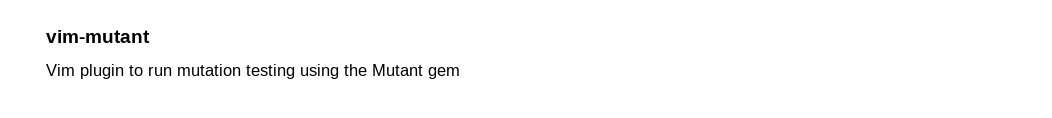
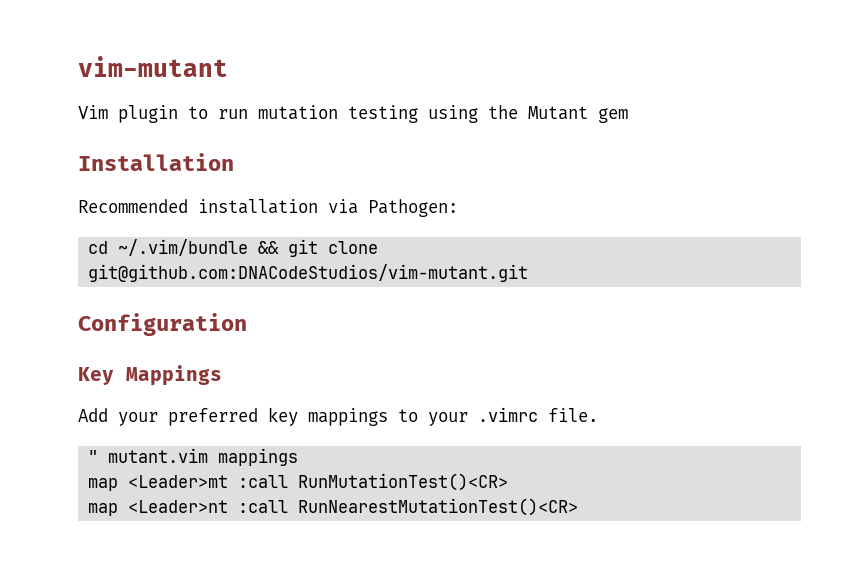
+ Installation
+ Recommended installation via Pathogen:
+ cd ~/.vim/bundle && git clone git@github.com:DNACodeStudios/vim-mutant.git
+ Configuration
+ Key Mappings
+ Add your preferred key mappings to your .vimrc file.
+ " mutant.vim mappings
+ map <Leader>mt :call RunMutationTest()<CR>
+ map <Leader>nt :call RunNearestMutationTest()<CR>

